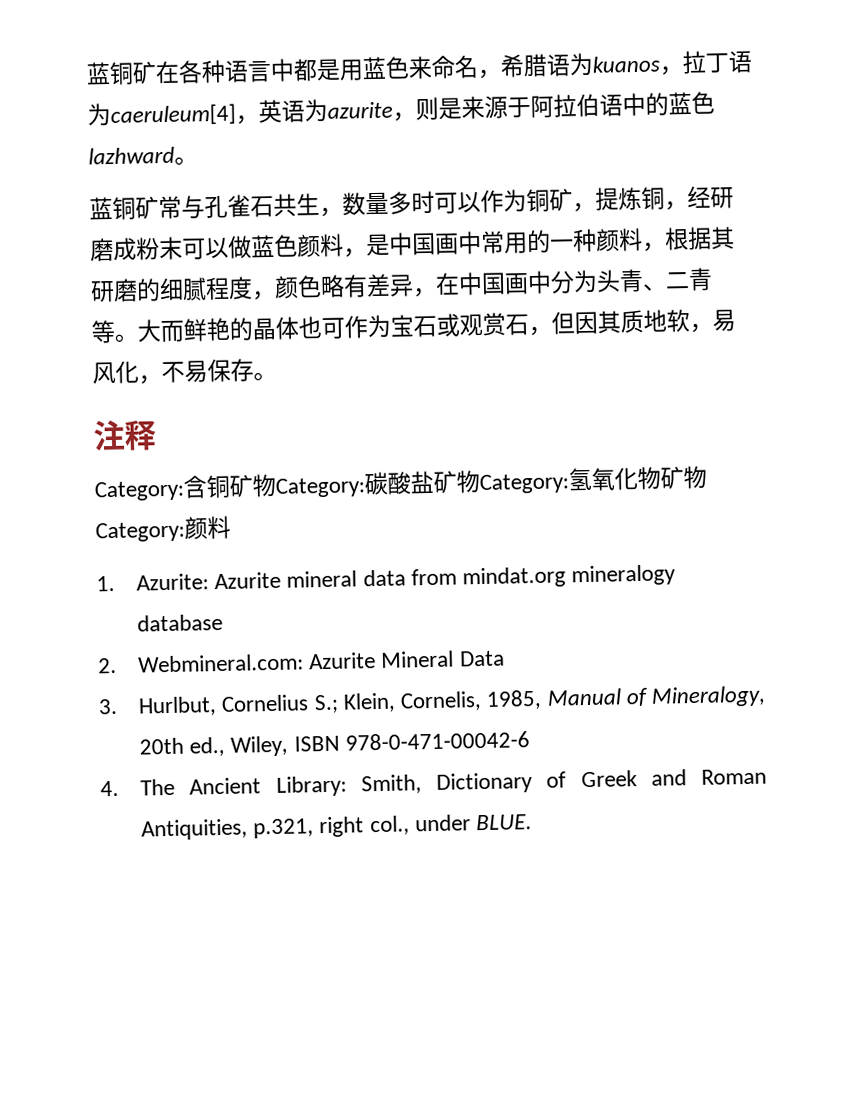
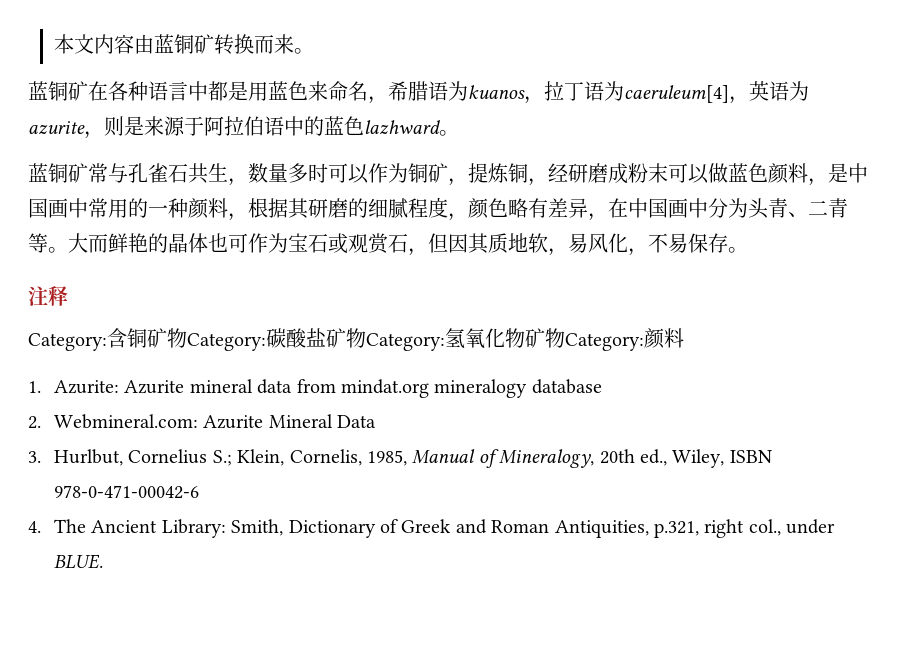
+ 本文内容由蓝铜矿转换而来。

